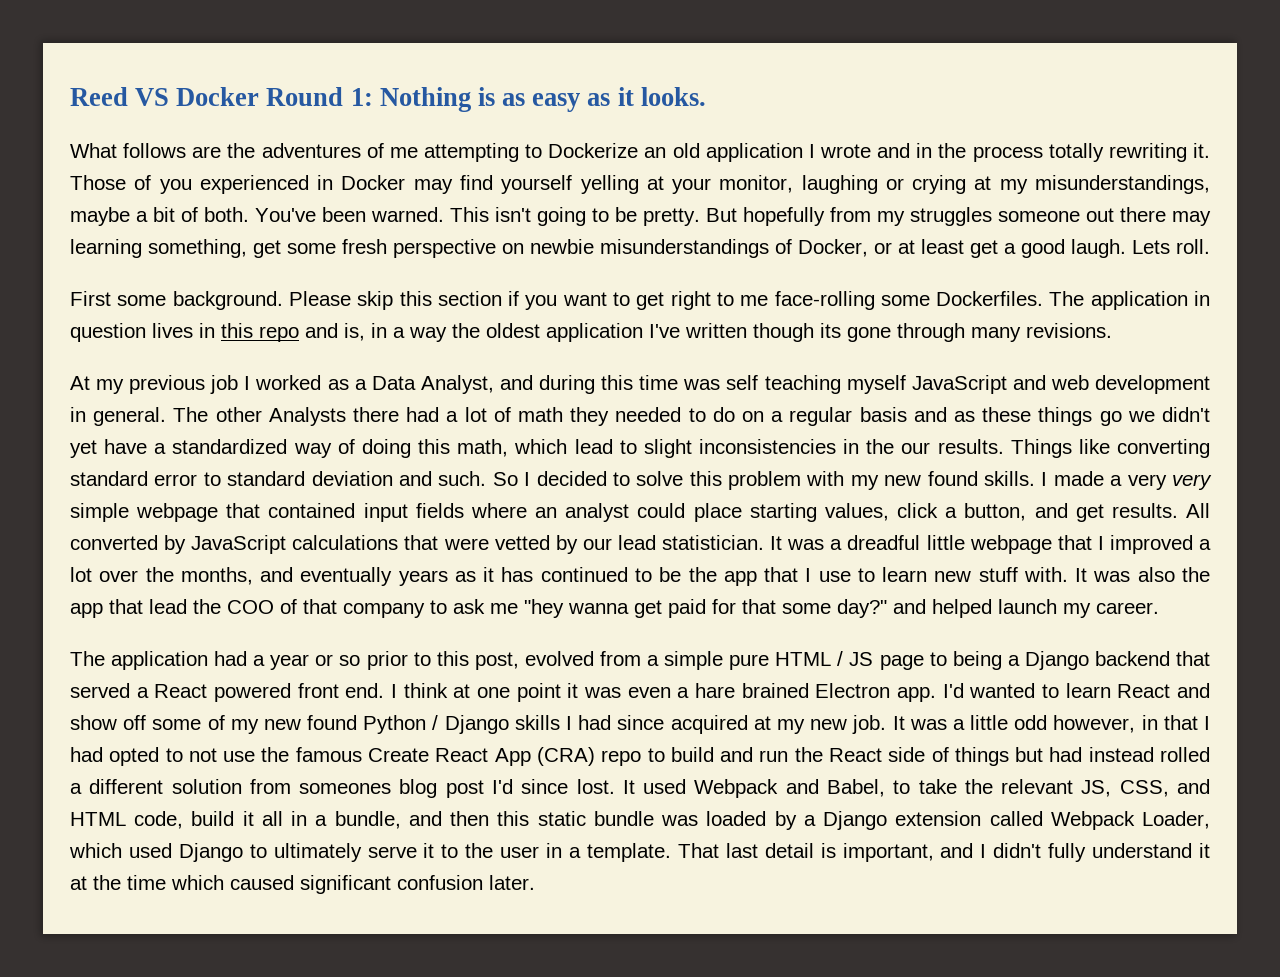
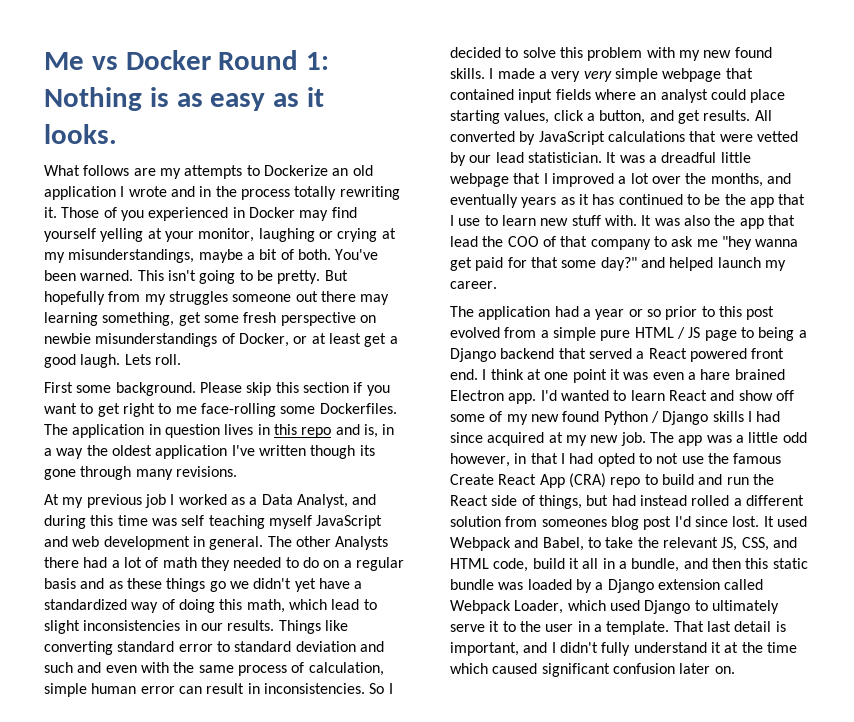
- Reed VS Docker Round 1: Nothing is as easy as it looks.
+ Me vs Docker Round 1: Nothing is as easy as it looks.
- What follows are the adventures of me attempting to Dockerize an old application I wrote and in the process totally rewriting it.
+ What follows are my attempts to Dockerize an old application I wrote and in the process totally rewriting it.
- The other Analysts there had a lot of math they needed to do on a regular basis and as these things go we didn't yet have a standardized way of doing this math, which lead to slight inconsistencies in the our results.
+ The other Analysts there had a lot of math they needed to do on a regular basis and as these things go we didn't yet have a standardized way of doing this math, which lead to slight inconsistencies in our results.
- Things like converting standard error to standard deviation and such.
+ Things like converting standard error to standard deviation and such and even with the same process of calculation, simple human error can result in inconsistencies.
- The application had a year or so prior to this post, evolved from a simple pure HTML / JS page to being a Django backend that served a React powered front end.
+ The application had a year or so prior to this post evolved from a simple pure HTML / JS page to being a Django backend that served a React powered front end.
- It was a little odd however, in that I had opted to not use the famous Create React App (CRA) repo to build and run the React side of things but had instead rolled a different solution from someones blog post I'd since lost.
+ The app was a little odd however, in that I had opted to not use the famous Create React App (CRA) repo to build and run the React side of things, but had instead rolled a different solution from someones blog post I'd since lost.
- That last detail is important, and I didn't fully understand it at the time which caused significant confusion later.
+ That last detail is important, and I didn't fully understand it at the time which caused significant confusion later on.

